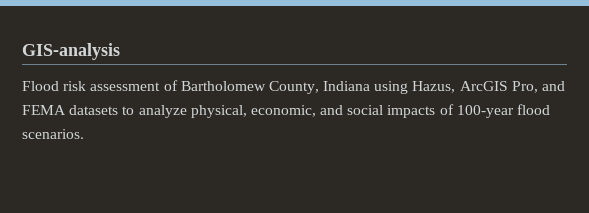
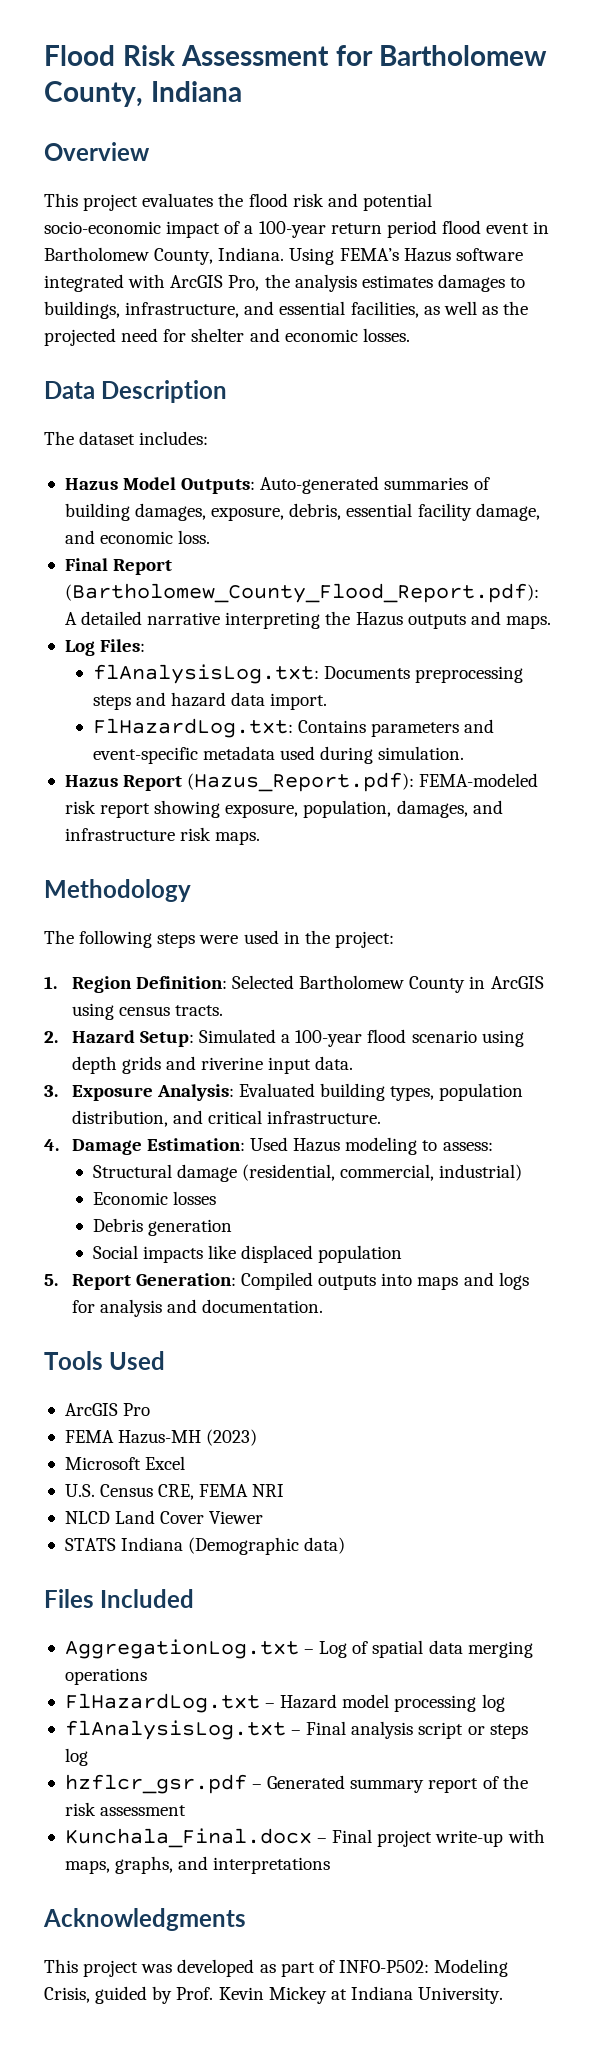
- GIS-analysis
- Flood risk assessment of Bartholomew County, Indiana using Hazus, ArcGIS Pro, and FEMA datasets to analyze physical, economic, and social impacts of 100-year flood scenarios.
+ Flood Risk Assessment for Bartholomew County, Indiana
+ Overview
+ This project evaluates the flood risk and potential socio-economic impact of a 100-year return period flood event in Bartholomew County, Indiana. Using FEMA’s Hazus software integrated with ArcGIS Pro, the analysis estimates damages to buildings, infrastructure, and essential facilities, as well as the projected need for shelter and economic losses.
+ Data Description
+ The dataset includes:
+ Hazus Model Outputs: Auto-generated summaries of building damages, exposure, debris, essential facility damage, and economic loss.
+ Final Report (Bartholomew_County_Flood_Report.pdf): A detailed narrative interpreting the Hazus outputs and maps.
+ Log Files:
+ flAnalysisLog.txt: Documents preprocessing steps and hazard data import.
+ FlHazardLog.txt: Contains parameters and event-specific metadata used during simulation.
+ Hazus Report (Hazus_Report.pdf): FEMA-modeled risk report showing exposure, population, damages, and infrastructure risk maps.
+ Methodology
+ The following steps were used in the project:
+ 1. Region Definition: Selected Bartholomew County in ArcGIS using census tracts.
+ 2. Hazard Setup: Simulated a 100-year flood scenario using depth grids and riverine input data.
+ 3. Exposure Analysis: Evaluated building types, population distribution, and critical infrastructure.
+ 4. Damage Estimation: Used Hazus modeling to assess:
+ Structural damage (residential, commercial, industrial)
+ Economic losses
+ Debris generation
+ Social impacts like displaced population
+ 5. Report Generation: Compiled outputs into maps and logs for analysis and documentation.
+ Tools Used
+ ArcGIS Pro
+ FEMA Hazus-MH (2023)
+ Microsoft Excel
+ U.S. Census CRE, FEMA NRI
+ NLCD Land Cover Viewer
+ STATS Indiana (Demographic data)
+ Files Included
+ AggregationLog.txt – Log of spatial data merging operations
+ FlHazardLog.txt – Hazard model processing log
+ flAnalysisLog.txt – Final analysis script or steps log
+ hzflcr_gsr.pdf – Generated summary report of the risk assessment
+ Kunchala_Final.docx – Final project write-up with maps, graphs, and interpretations
+ Acknowledgments
+ This project was developed as part of INFO-P502: Modeling Crisis, guided by Prof. Kevin Mickey at Indiana University.

